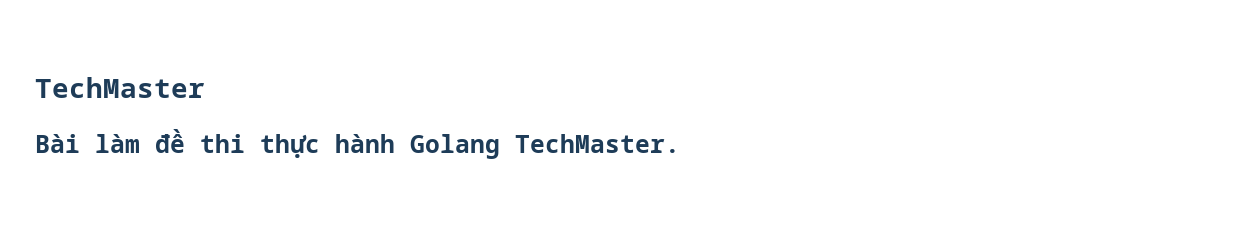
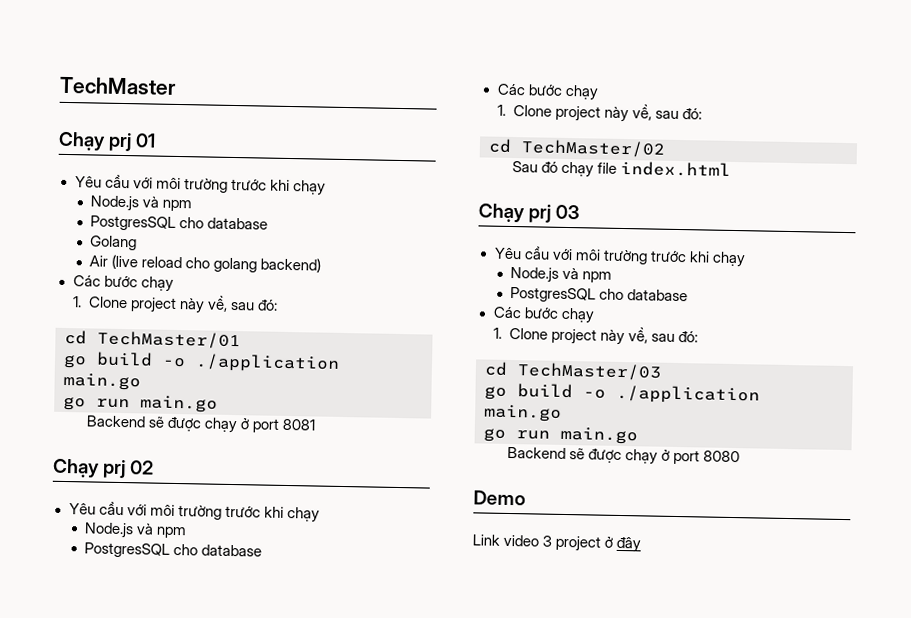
- Bài làm đề thi thực hành Golang TechMaster.
+ Chạy prj 01
+ Yêu cầu với môi trường trước khi chạy
+ Node.js và npm
+ PostgresSQL cho database
+ Golang
+ Air (live reload cho golang backend)
+ Các bước chạy
+ 1. Clone project này về, sau đó:
+ cd TechMaster/01
+ go build -o ./application main.go
+ go run main.go
+ Backend sẽ được chạy ở port 8081
+ Chạy prj 02
+ Yêu cầu với môi trường trước khi chạy
+ Node.js và npm
+ PostgresSQL cho database
+ Các bước chạy
+ 1. Clone project này về, sau đó:
+ cd TechMaster/02
+ Sau đó chạy file index.html
+ Chạy prj 03
+ Yêu cầu với môi trường trước khi chạy
+ Node.js và npm
+ PostgresSQL cho database
+ Các bước chạy
+ 1. Clone project này về, sau đó:
+ cd TechMaster/03
+ go build -o ./application main.go
+ go run main.go
+ Backend sẽ được chạy ở port 8080
+ Demo
+ Link video 3 project ở đây

